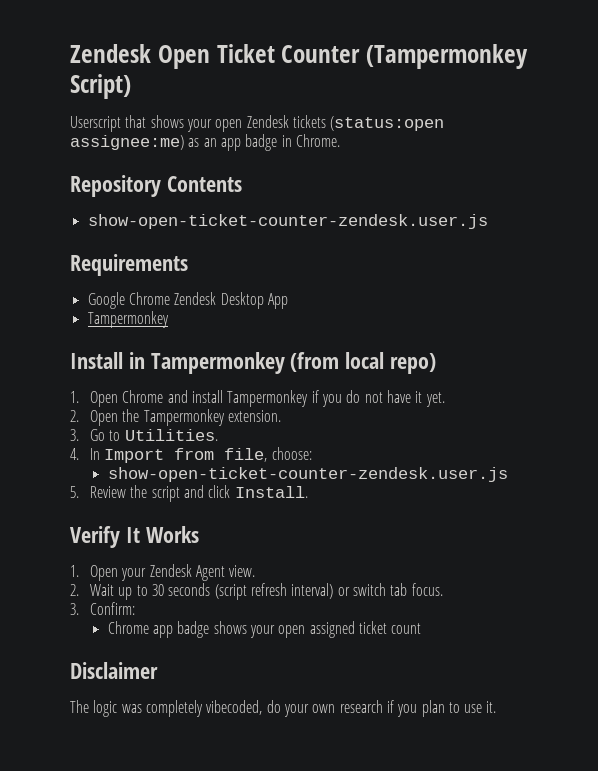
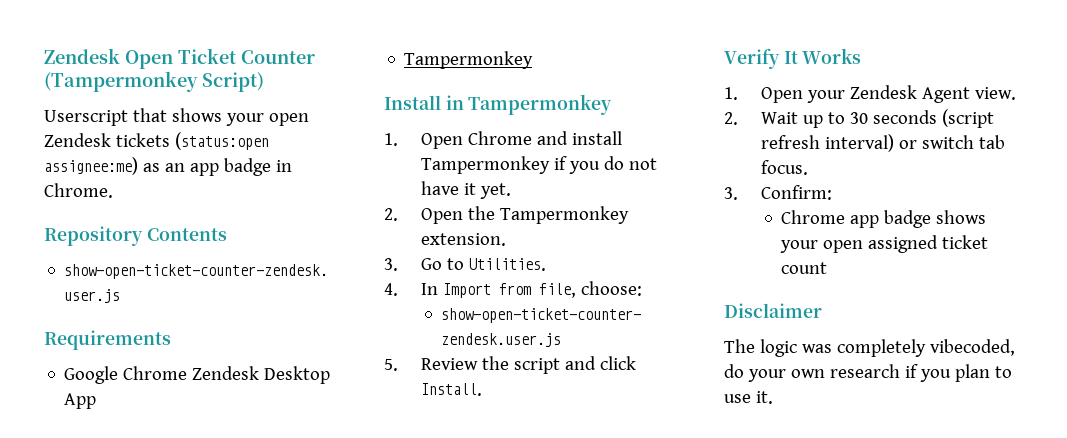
- Install in Tampermonkey (from local repo)
+ Install in Tampermonkey

